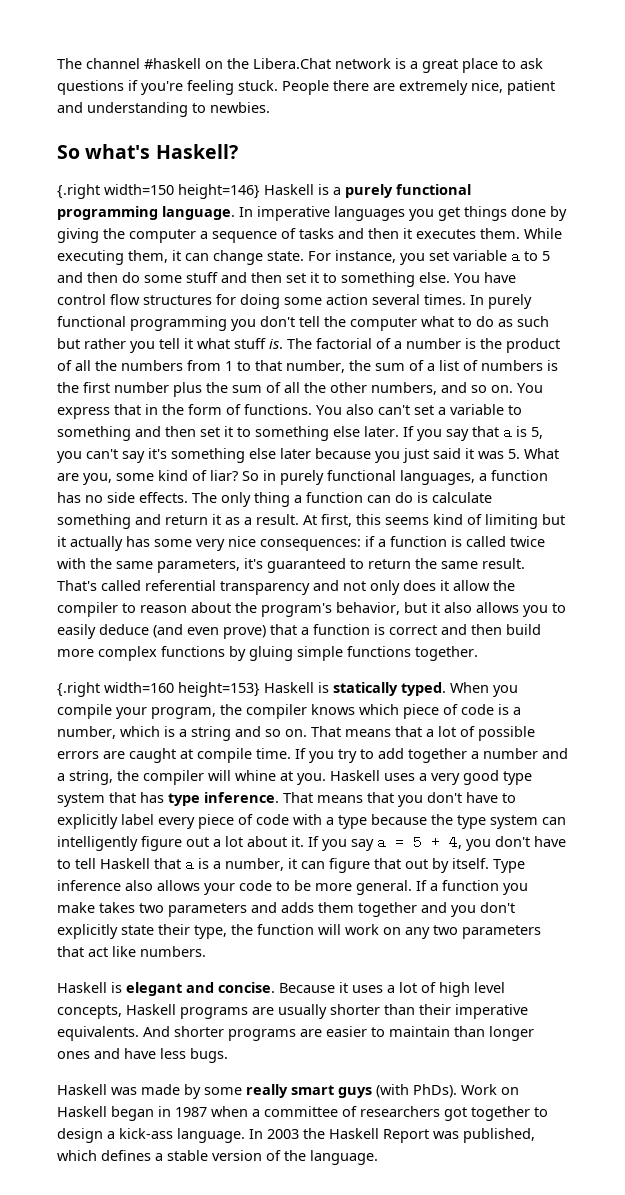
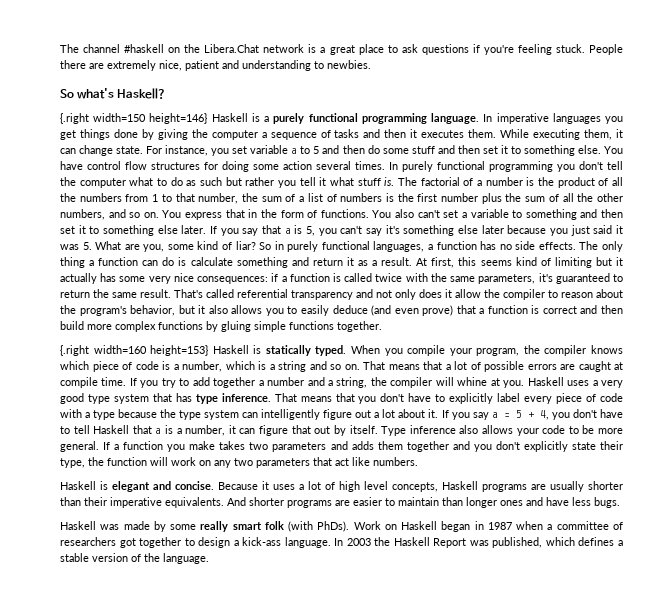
- Haskell was made by some really smart guys (with PhDs).
+ Haskell was made by some really smart folk (with PhDs).

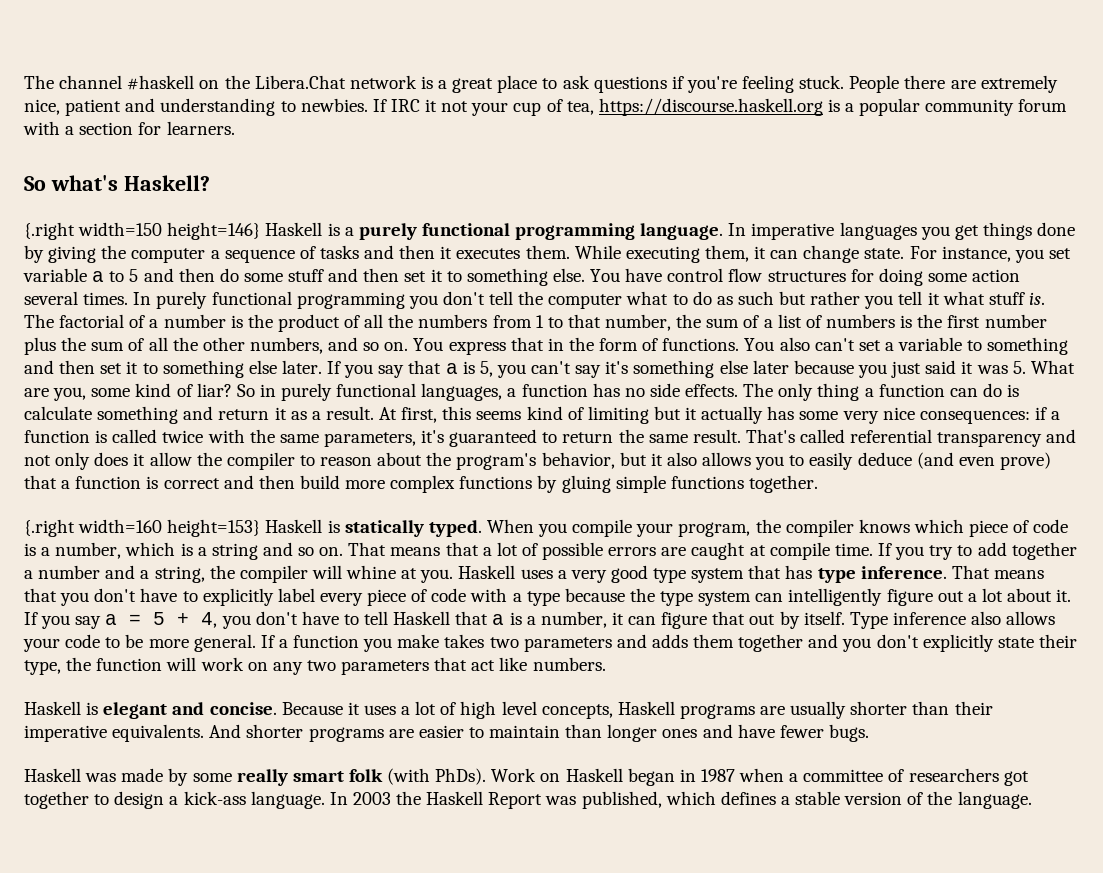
+ If IRC it not your cup of tea, https://discourse.haskell.org is a popular community forum with a section for learners.
- And shorter programs are easier to maintain than longer ones and have less bugs.
+ And shorter programs are easier to maintain than longer ones and have fewer bugs.

